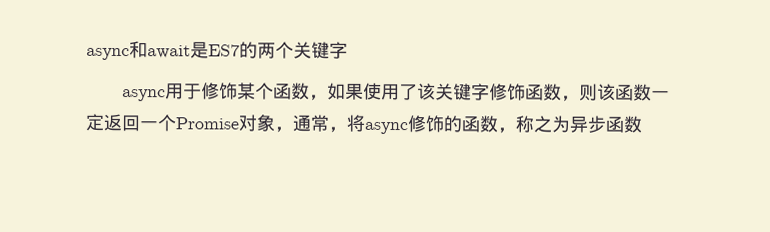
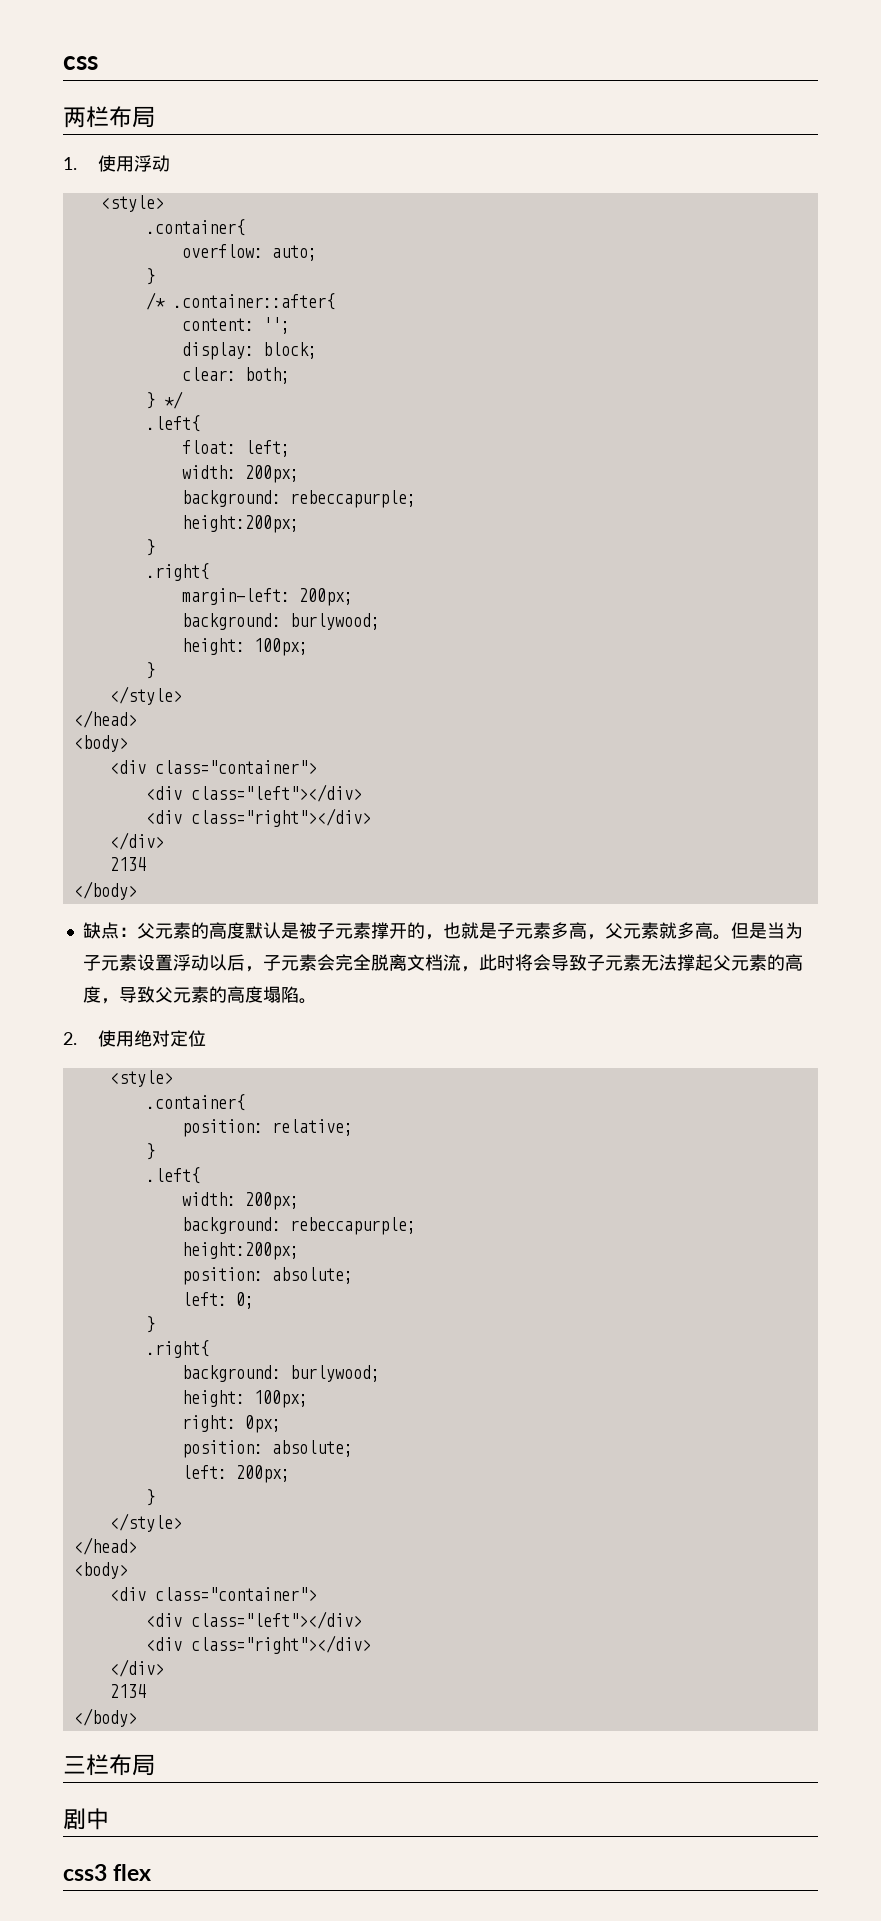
- async和await是ES7的两个关键字
- async用于修饰某个函数，如果使用了该关键字修饰函数，则该函数一定返回一个Promise对象，通常，将async修饰的函数，称之为异步函数
+ css
+ 两栏布局
+ 1.使用浮动
+ <style>
+ .container{
+ overflow: auto;
+ }
+ /* .container::after{
+ content: '';
+ display: block;
+ clear: both;
+ } */
+ .left{
+ float: left;
+ width: 200px;
+ background: rebeccapurple;
+ height:200px;
+ }
+ .right{
+ margin-left: 200px;
+ background: burlywood;
+ height: 100px;
+ }
+ </style>
+ </head>
+ <body>
+ <div class="container">
+ <div class="left"></div>
+ <div class="right"></div>
+ </div>
+ 2134
+ </body>
+ 缺点：父元素的高度默认是被子元素撑开的，也就是子元素多高，父元素就多高。但是当为子元素设置浮动以后，子元素会完全脱离文档流，此时将会导致子元素无法撑起父元素的高度，导致父元素的高度塌陷。
+ 2.使用绝对定位
+ <style>
+ .container{
+ position: relative;
+ }
+ .left{
+ width: 200px;
+ background: rebeccapurple;
+ height:200px;
+ position: absolute;
+ left: 0;
+ }
+ .right{
+ background: burlywood;
+ height: 100px;
+ right: 0px;
+ position: absolute;
+ left: 200px;
+ }
+ </style>
+ </head>
+ <body>
+ <div class="container">
+ <div class="left"></div>
+ <div class="right"></div>
+ </div>
+ 2134
+ </body>
+ 三栏布局
+ 剧中
+ css3 flex

